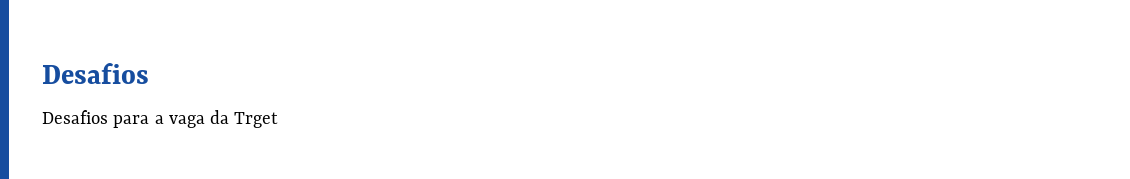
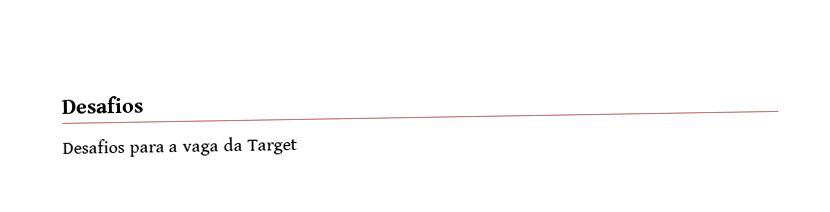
- Desafios para a vaga da Trget
+ Desafios para a vaga da Target

